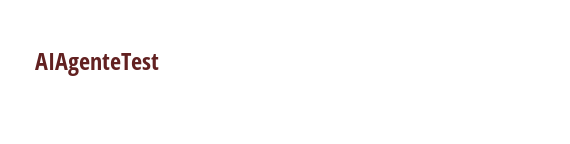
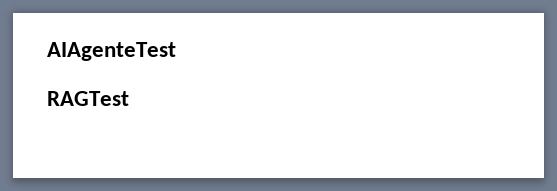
+ RAGTest

